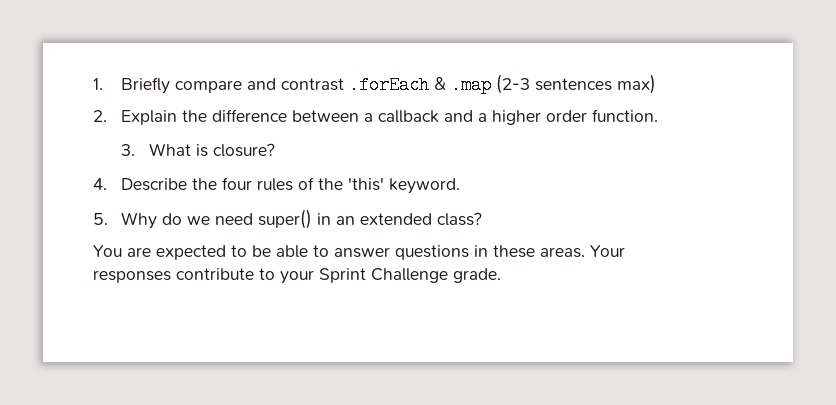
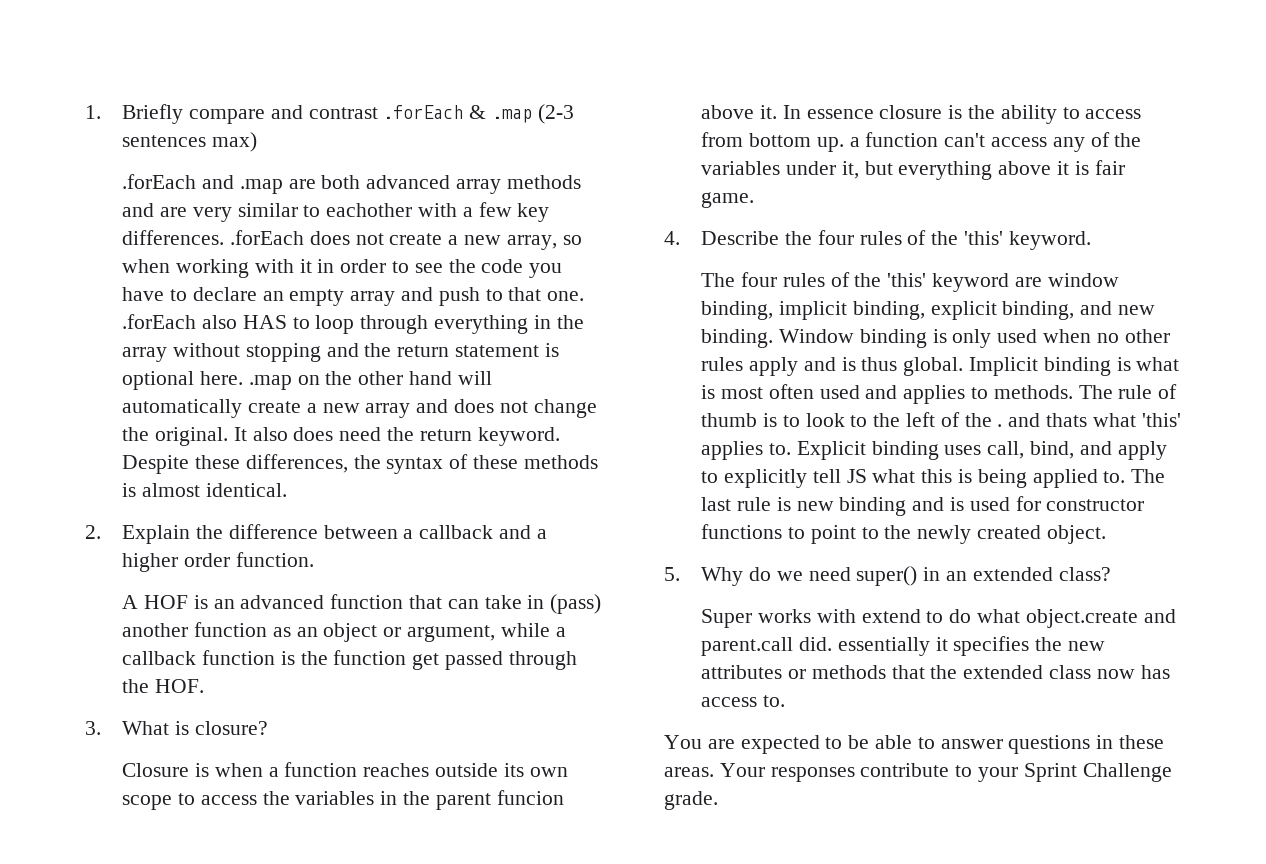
+ .forEach and .map are both advanced array methods and are very similar to eachother with a few key differences. .forEach does not create a new array, so when working with it in order to see the code you have to declare an empty array and push to that one. .forEach also HAS to loop through everything in the array without stopping and the return statement is optional here. .map on the other hand will automatically create a new array and does not change the original. It also does need the return keyword. Despite these differences, the syntax of these methods is almost identical.
+ A HOF is an advanced function that can take in (pass) another function as an object or argument, while a callback function is the function get passed through the HOF.
  3. What is closure?
+ Closure is when a function reaches outside its own scope to access the variables in the parent funcion above it. In essence closure is the ability to access from bottom up. a function can't access any of the variables under it, but everything above it is fair game.
+ The four rules of the 'this' keyword are window binding, implicit binding, explicit binding, and new binding. Window binding is only used when no other rules apply and is thus global. Implicit binding is what is most often used and applies to methods. The rule of thumb is to look to the left of the . and thats what 'this' applies to. Explicit binding uses call, bind, and apply to explicitly tell JS what this is being applied to. The last rule is new binding and is used for constructor functions to point to the newly created object.
+ Super works with extend to do what object.create and parent.call did. essentially it specifies the new attributes or methods that the extended class now has access to.

